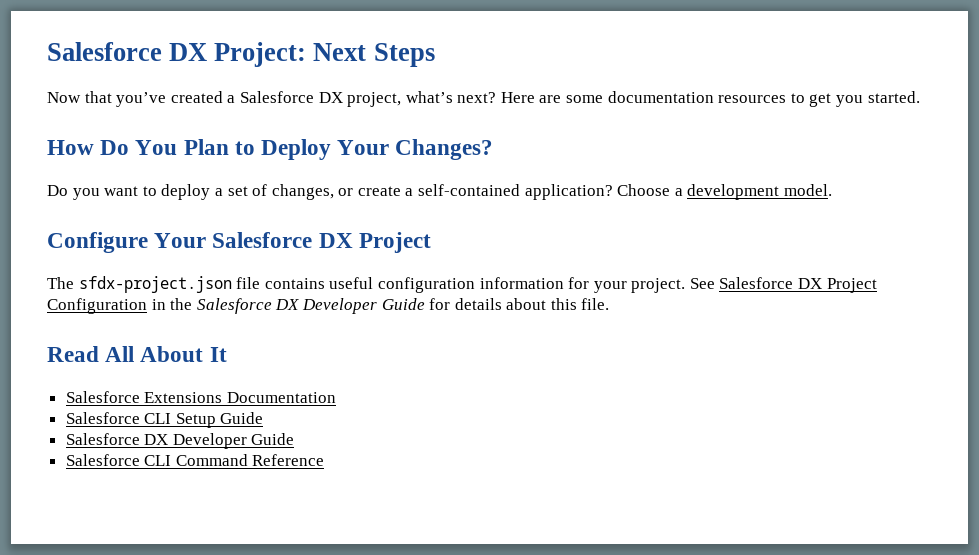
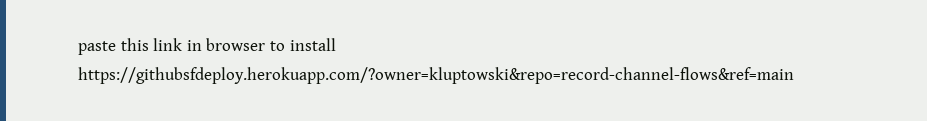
- Salesforce DX Project: Next Steps
- Now that you’ve created a Salesforce DX project, what’s next? Here are some documentation resources to get you started.
- How Do You Plan to Deploy Your Changes?
- Do you want to deploy a set of changes, or create a self-contained application? Choose a development model.
- Configure Your Salesforce DX Project
- The sfdx-project.json file contains useful configuration information for your project. See Salesforce DX Project Configuration in the Salesforce DX Developer Guide for details about this file.
- Read All About It
- Salesforce Extensions Documentation
- Salesforce CLI Setup Guide
- Salesforce DX Developer Guide
- Salesforce CLI Command Reference
+ paste this link in browser to install https://githubsfdeploy.herokuapp.com/?owner=kluptowski&repo=record-channel-flows&ref=main

